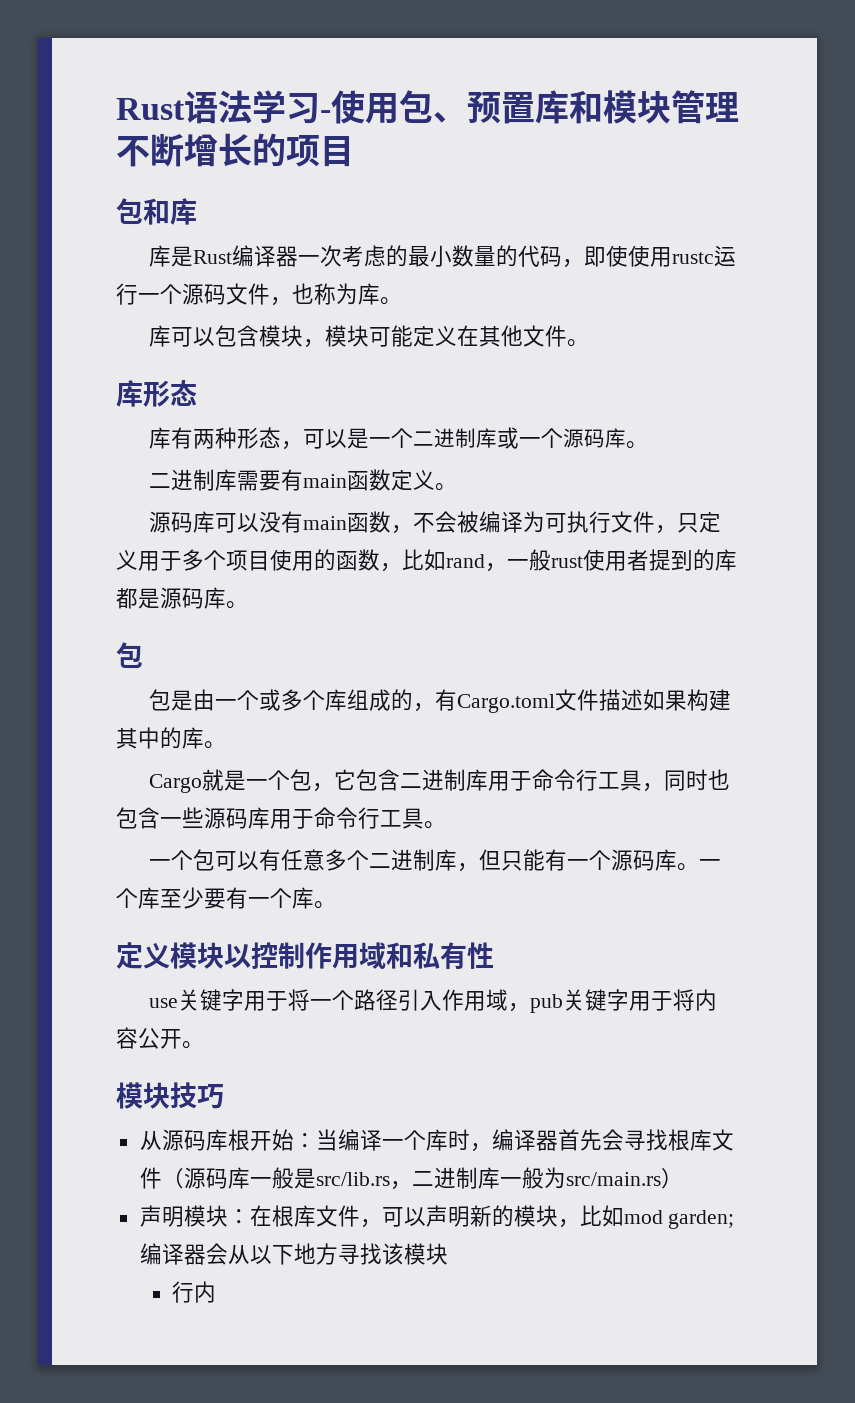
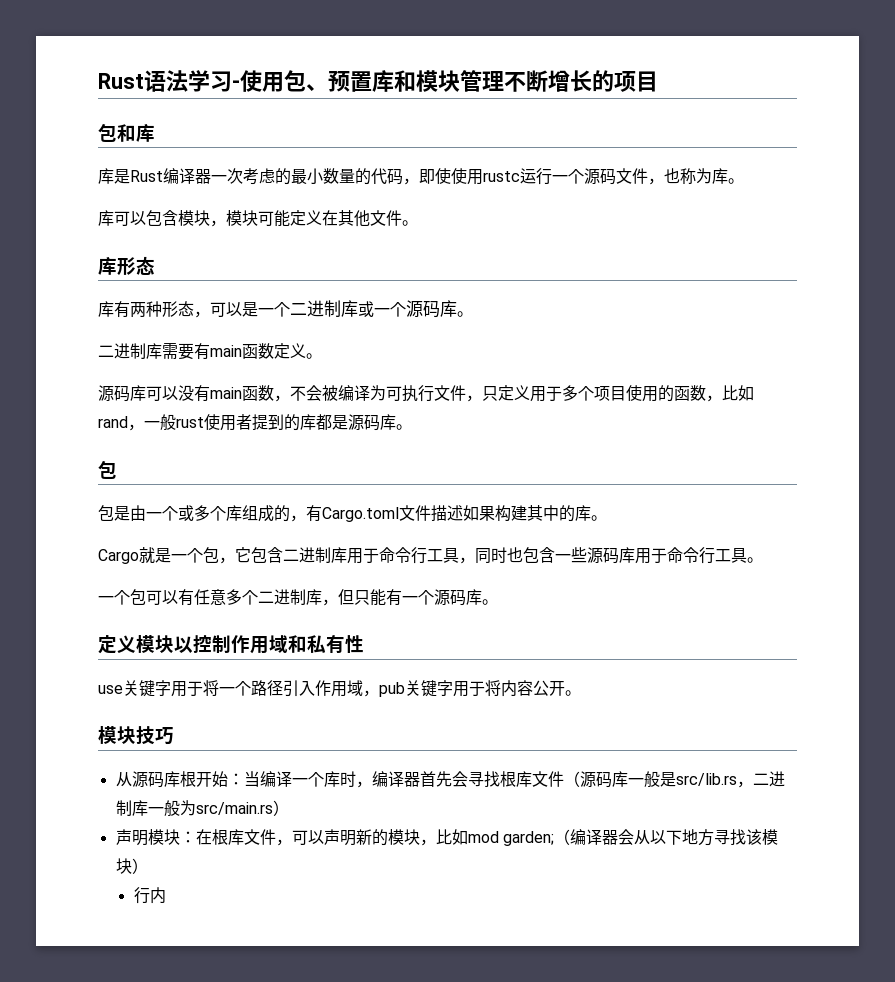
- 一个库至少要有一个库。
- 声明模块：在根库文件，可以声明新的模块，比如mod garden;编译器会从以下地方寻找该模块
+ 声明模块：在根库文件，可以声明新的模块，比如mod garden;（编译器会从以下地方寻找该模块）

